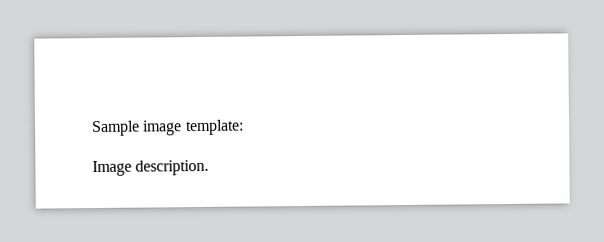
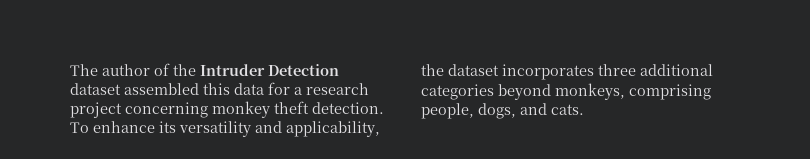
- Sample image template:
- Image description.
+ The author of the Intruder Detection dataset assembled this data for a research project concerning monkey theft detection. To enhance its versatility and applicability, the dataset incorporates three additional categories beyond monkeys, comprising people, dogs, and cats.

